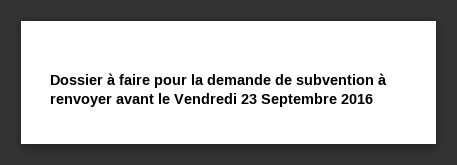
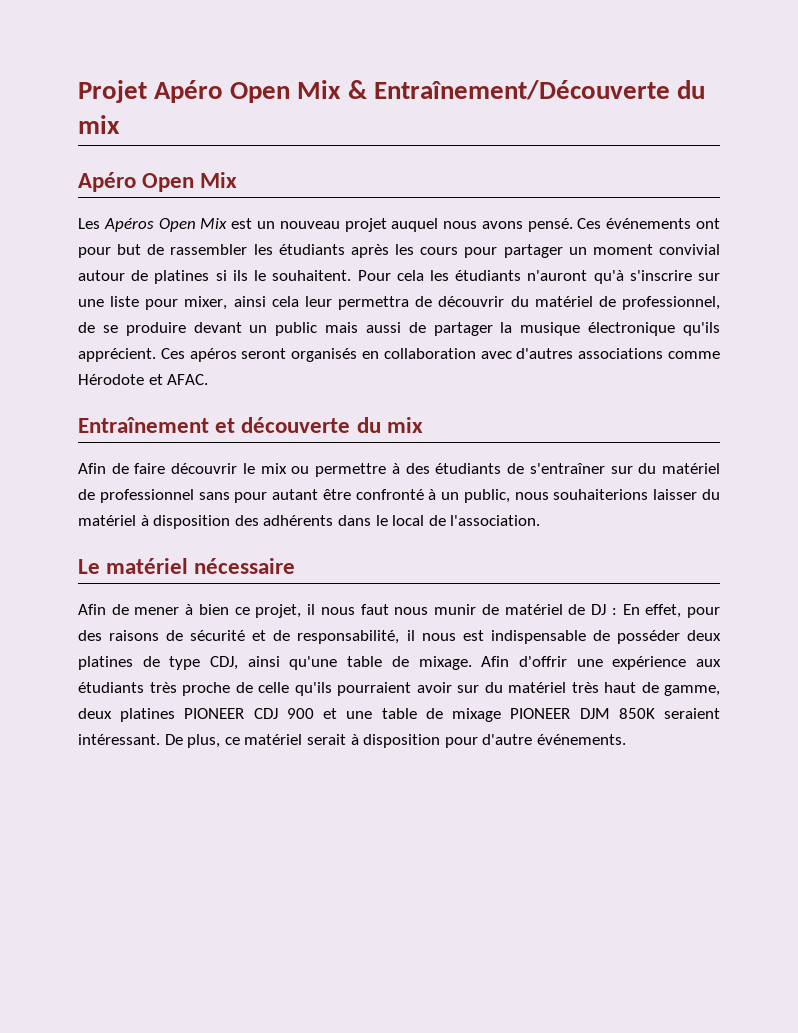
- Dossier à faire pour la demande de subvention à renvoyer avant le Vendredi 23 Septembre 2016
+ Projet Apéro Open Mix & Entraînement/Découverte du mix
+ Apéro Open Mix
+ Les Apéros Open Mix est un nouveau projet auquel nous avons pensé. Ces événements ont pour but de rassembler les étudiants après les cours pour partager un moment convivial autour de platines si ils le souhaitent. Pour cela les étudiants n'auront qu'à s'inscrire sur une liste pour mixer, ainsi cela leur permettra de découvrir du matériel de professionnel, de se produire devant un public mais aussi de partager la musique électronique qu'ils apprécient. Ces apéros seront organisés en collaboration avec d'autres associations comme Hérodote et AFAC.
+ Entraînement et découverte du mix
+ Afin de faire découvrir le mix ou permettre à des étudiants de s'entraîner sur du matériel de professionnel sans pour autant être confronté à un public, nous souhaiterions laisser du matériel à disposition des adhérents dans le local de l'association.
+ Le matériel nécessaire
+ Afin de mener à bien ce projet, il nous faut nous munir de matériel de DJ : En effet, pour des raisons de sécurité et de responsabilité, il nous est indispensable de posséder deux platines de type CDJ, ainsi qu'une table de mixage. Afin d'offrir une expérience aux étudiants très proche de celle qu'ils pourraient avoir sur du matériel très haut de gamme, deux platines PIONEER CDJ 900 et une table de mixage PIONEER DJM 850K seraient intéressant. De plus, ce matériel serait à disposition pour d'autre événements.

